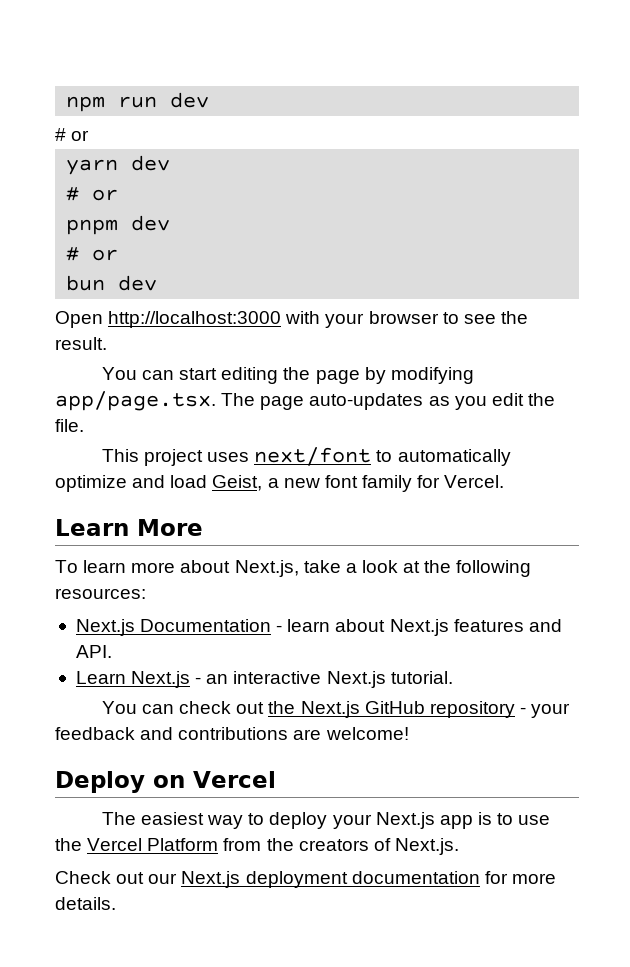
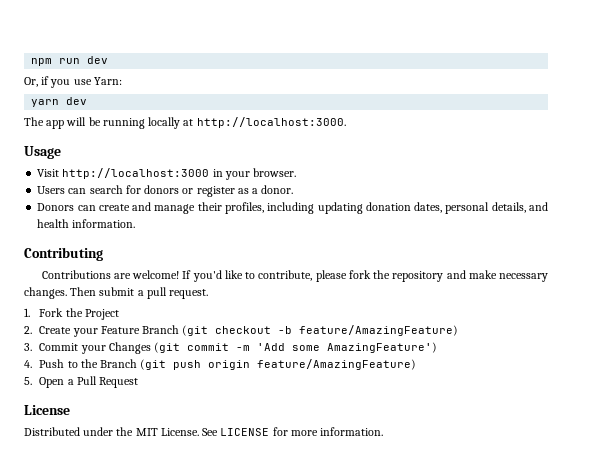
  npm run dev
- # or
+ Or, if you use Yarn:
  yarn dev
- # or
- pnpm dev
- # or
- bun dev
- Open http://localhost:3000 with your browser to see the result.
- You can start editing the page by modifying app/page.tsx. The page auto-updates as you edit the file.
- This project uses next/font to automatically optimize and load Geist, a new font family for Vercel.
- Learn More
- To learn more about Next.js, take a look at the following resources:
- Next.js Documentation - learn about Next.js features and API.
- Learn Next.js - an interactive Next.js tutorial.
- You can check out the Next.js GitHub repository - your feedback and contributions are welcome!
- Deploy on Vercel
- The easiest way to deploy your Next.js app is to use the Vercel Platform from the creators of Next.js.
- Check out our Next.js deployment documentation for more details.
+ The app will be running locally at http://localhost:3000.
+ Usage
+ Visit http://localhost:3000 in your browser.
+ Users can search for donors or register as a donor.
+ Donors can create and manage their profiles, including updating donation dates, personal details, and health information.
+ Contributing
+ Contributions are welcome! If you'd like to contribute, please fork the repository and make necessary changes. Then submit a pull request.
+ 1. Fork the Project
+ 2. Create your Feature Branch (git checkout -b feature/AmazingFeature)
+ 3. Commit your Changes (git commit -m 'Add some AmazingFeature')
+ 4. Push to the Branch (git push origin feature/AmazingFeature)
+ 5. Open a Pull Request
+ License
+ Distributed under the MIT License. See LICENSE for more information.

